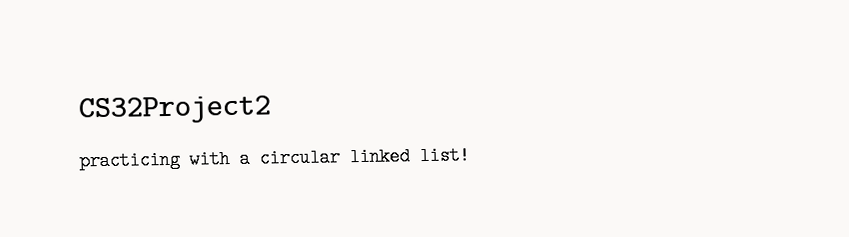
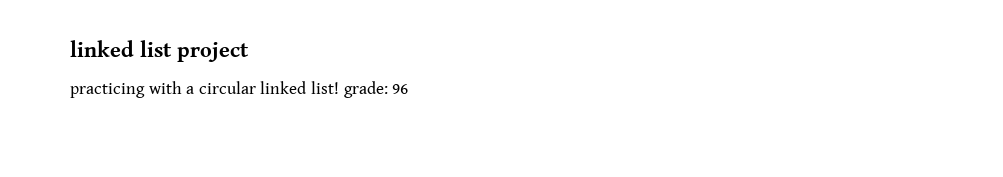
- CS32Project2
+ linked list project
- practicing with a circular linked list!
+ practicing with a circular linked list! grade: 96

